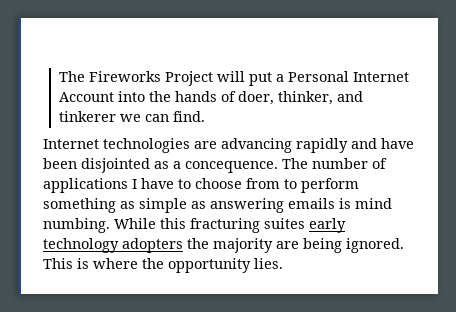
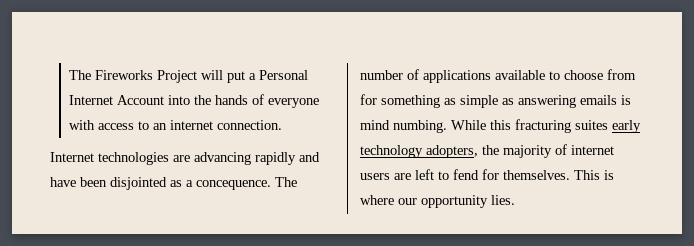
- The Fireworks Project will put a Personal Internet Account into the hands of doer, thinker, and tinkerer we can find.
+ The Fireworks Project will put a Personal Internet Account into the hands of everyone with access to an internet connection.
- The number of applications I have to choose from to perform something as simple as answering emails is mind numbing.
+ The number of applications available to choose from for something as simple as answering emails is mind numbing.
- While this fracturing suites early technology adopters the majority are being ignored.
+ While this fracturing suites early technology adopters, the majority of internet users are left to fend for themselves.
- This is where the opportunity lies.
+ This is where our opportunity lies.

